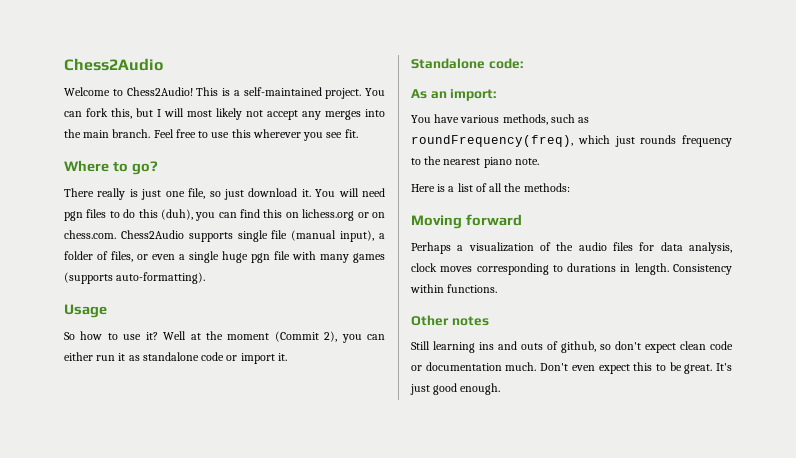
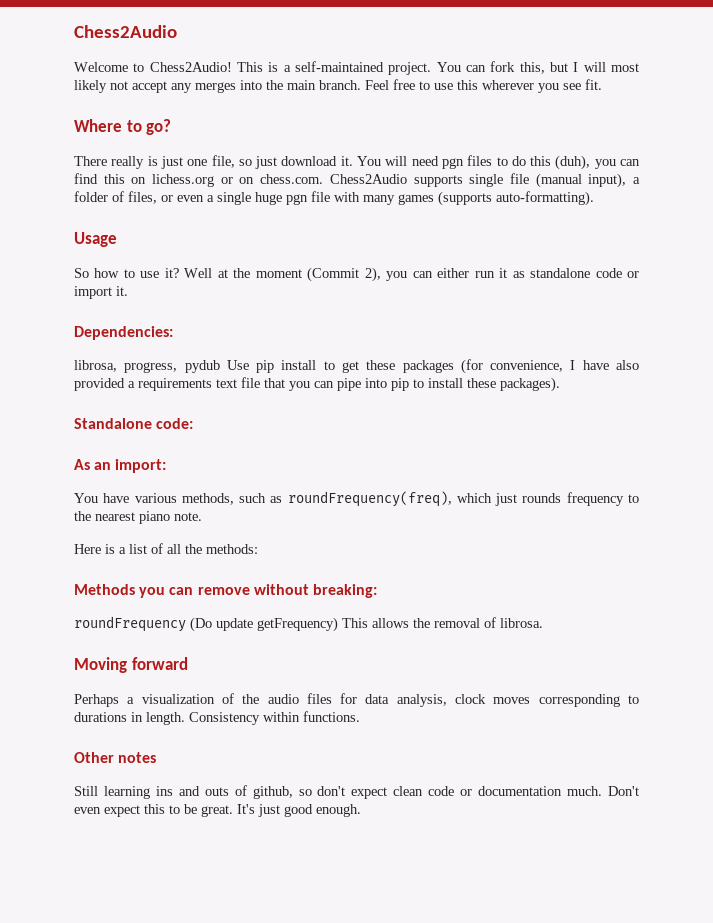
+ Dependencies:
+ librosa, progress, pydub Use pip install to get these packages (for convenience, I have also provided a requirements text file that you can pipe into pip to install these packages).
+ Methods you can remove without breaking:
+ roundFrequency (Do update getFrequency) This allows the removal of librosa.

